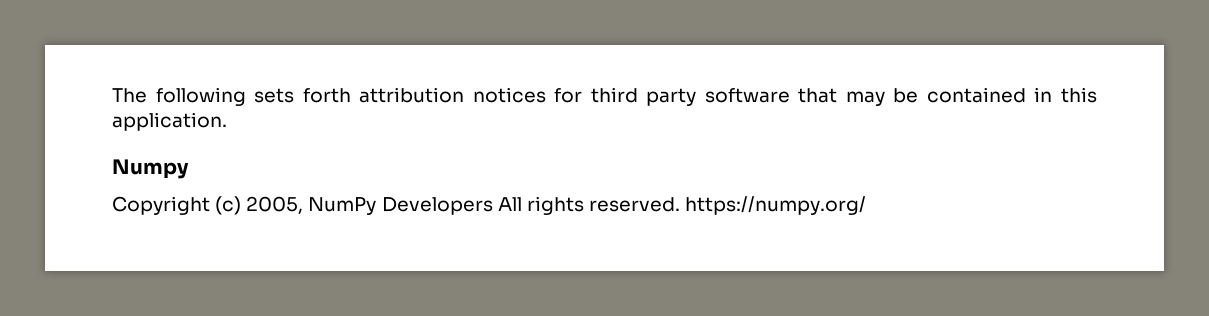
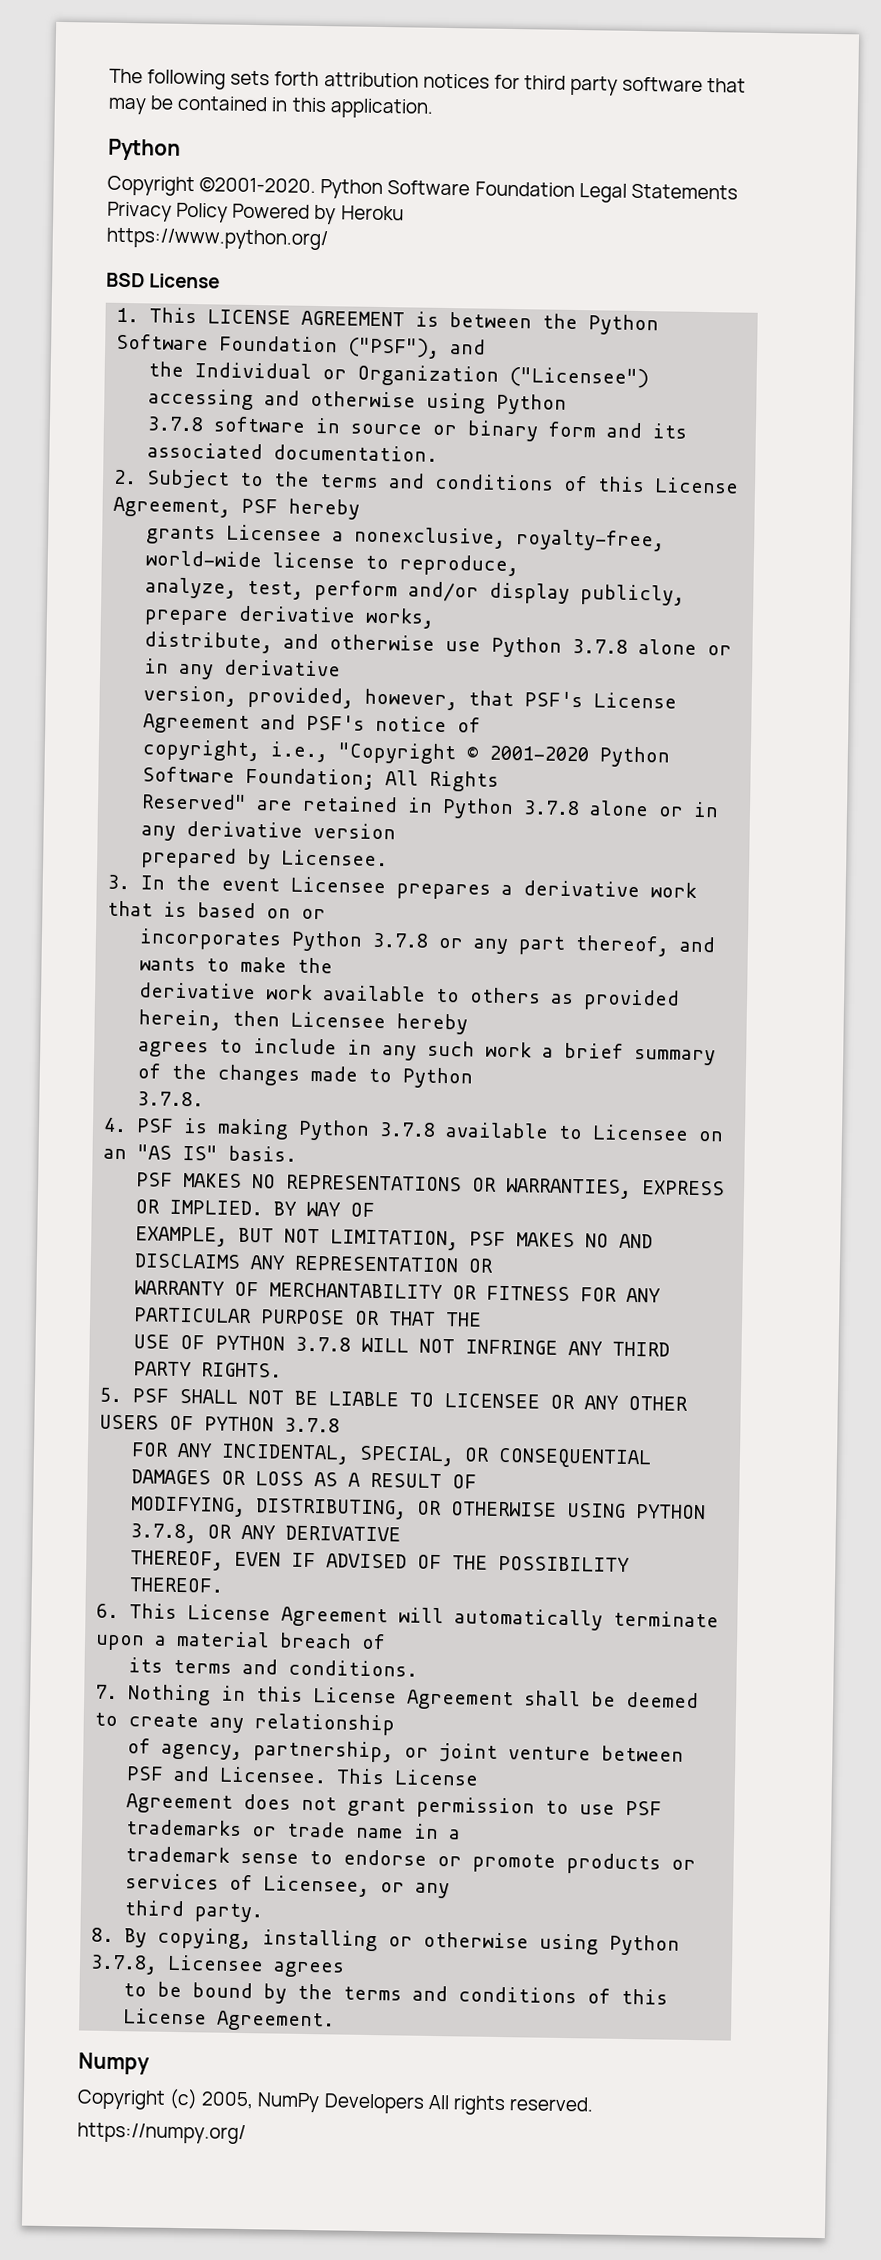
  The following sets forth attribution notices for third party software that may be contained in this application.
+ Python
+ Copyright ©2001-2020. Python Software Foundation Legal Statements Privacy Policy Powered by Heroku
+ https://www.python.org/
+ BSD License
+ 1. This LICENSE AGREEMENT is between the Python Software Foundation ("PSF"), and
+ the Individual or Organization ("Licensee") accessing and otherwise using Python
+ 3.7.8 software in source or binary form and its associated documentation.
+ 2. Subject to the terms and conditions of this License Agreement, PSF hereby
+ grants Licensee a nonexclusive, royalty-free, world-wide license to reproduce,
+ analyze, test, perform and/or display publicly, prepare derivative works,
+ distribute, and otherwise use Python 3.7.8 alone or in any derivative
+ version, provided, however, that PSF's License Agreement and PSF's notice of
+ copyright, i.e., "Copyright © 2001-2020 Python Software Foundation; All Rights
+ Reserved" are retained in Python 3.7.8 alone or in any derivative version
+ prepared by Licensee.
+ 3. In the event Licensee prepares a derivative work that is based on or
+ incorporates Python 3.7.8 or any part thereof, and wants to make the
+ derivative work available to others as provided herein, then Licensee hereby
+ agrees to include in any such work a brief summary of the changes made to Python
+ 3.7.8.
+ 4. PSF is making Python 3.7.8 available to Licensee on an "AS IS" basis.
+ PSF MAKES NO REPRESENTATIONS OR WARRANTIES, EXPRESS OR IMPLIED. BY WAY OF
+ EXAMPLE, BUT NOT LIMITATION, PSF MAKES NO AND DISCLAIMS ANY REPRESENTATION OR
+ WARRANTY OF MERCHANTABILITY OR FITNESS FOR ANY PARTICULAR PURPOSE OR THAT THE
+ USE OF PYTHON 3.7.8 WILL NOT INFRINGE ANY THIRD PARTY RIGHTS.
+ 5. PSF SHALL NOT BE LIABLE TO LICENSEE OR ANY OTHER USERS OF PYTHON 3.7.8
+ FOR ANY INCIDENTAL, SPECIAL, OR CONSEQUENTIAL DAMAGES OR LOSS AS A RESULT OF
+ MODIFYING, DISTRIBUTING, OR OTHERWISE USING PYTHON 3.7.8, OR ANY DERIVATIVE
+ THEREOF, EVEN IF ADVISED OF THE POSSIBILITY THEREOF.
+ 6. This License Agreement will automatically terminate upon a material breach of
+ its terms and conditions.
+ 7. Nothing in this License Agreement shall be deemed to create any relationship
+ of agency, partnership, or joint venture between PSF and Licensee. This License
+ Agreement does not grant permission to use PSF trademarks or trade name in a
+ trademark sense to endorse or promote products or services of Licensee, or any
+ third party.
+ 8. By copying, installing or otherwise using Python 3.7.8, Licensee agrees
+ to be bound by the terms and conditions of this License Agreement.
- Copyright (c) 2005, NumPy Developers All rights reserved. https://numpy.org/
+ Copyright (c) 2005, NumPy Developers All rights reserved.
+ https://numpy.org/

